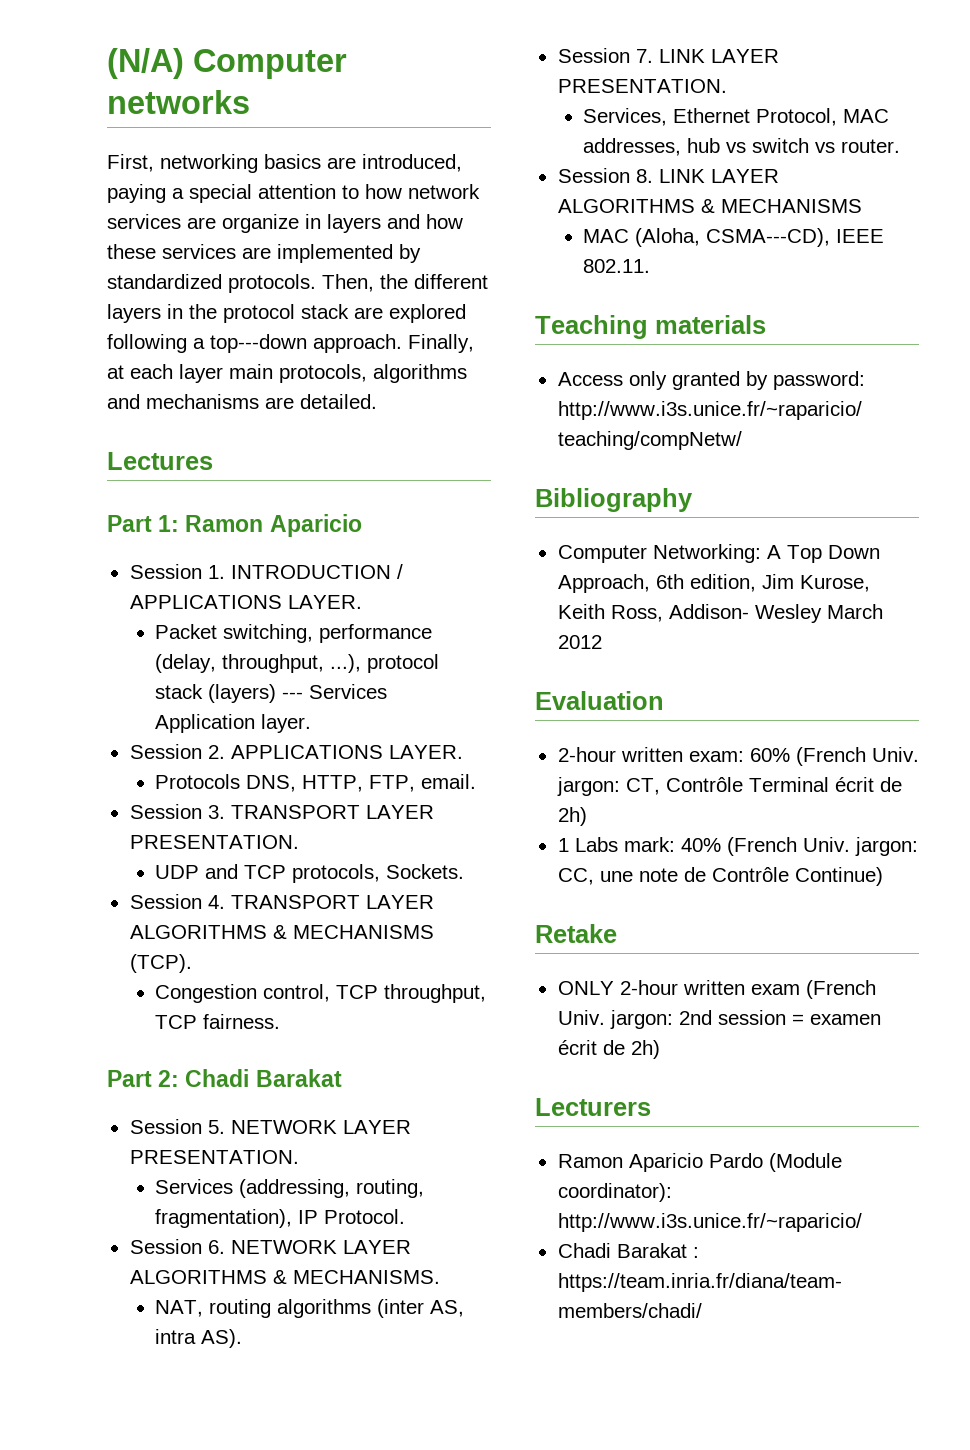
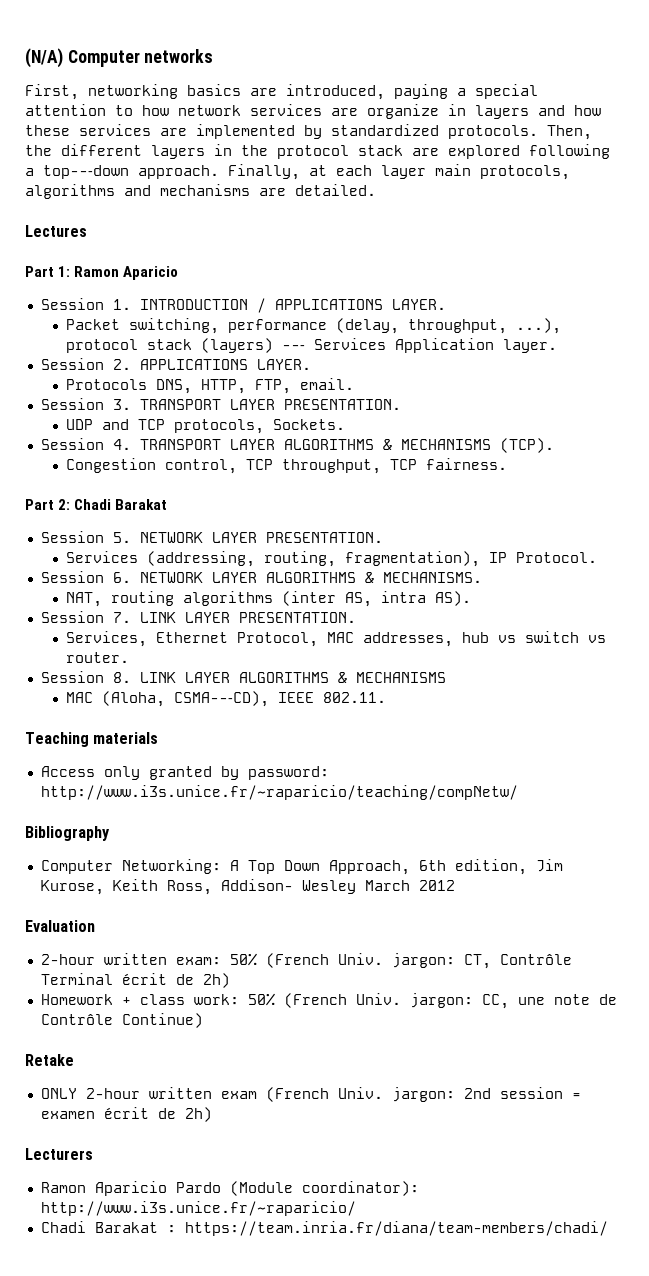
- 2-hour written exam: 60% (French Univ. jargon: CT, Contrôle Terminal écrit de 2h)
+ 2-hour written exam: 50% (French Univ. jargon: CT, Contrôle Terminal écrit de 2h)
- 1 Labs mark: 40% (French Univ. jargon: CC, une note de Contrôle Continue)
+ Homework + class work: 50% (French Univ. jargon: CC, une note de Contrôle Continue)

